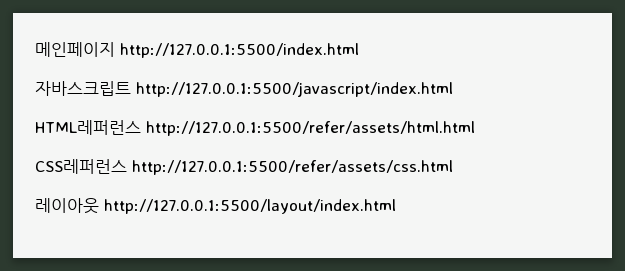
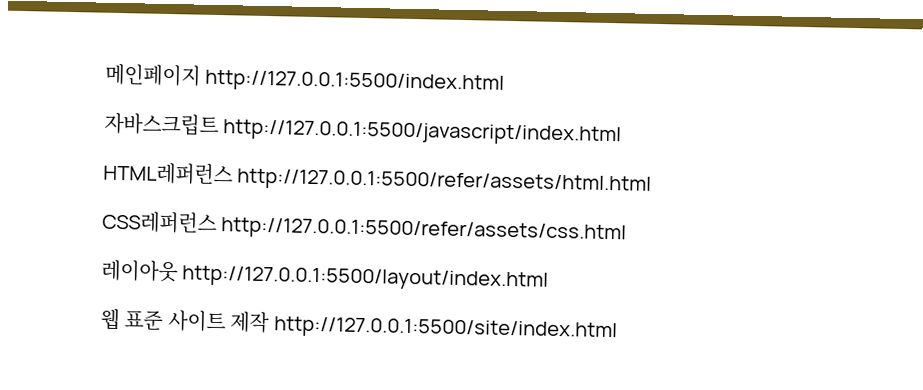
+ 웹 표준 사이트 제작 http://127.0.0.1:5500/site/index.html

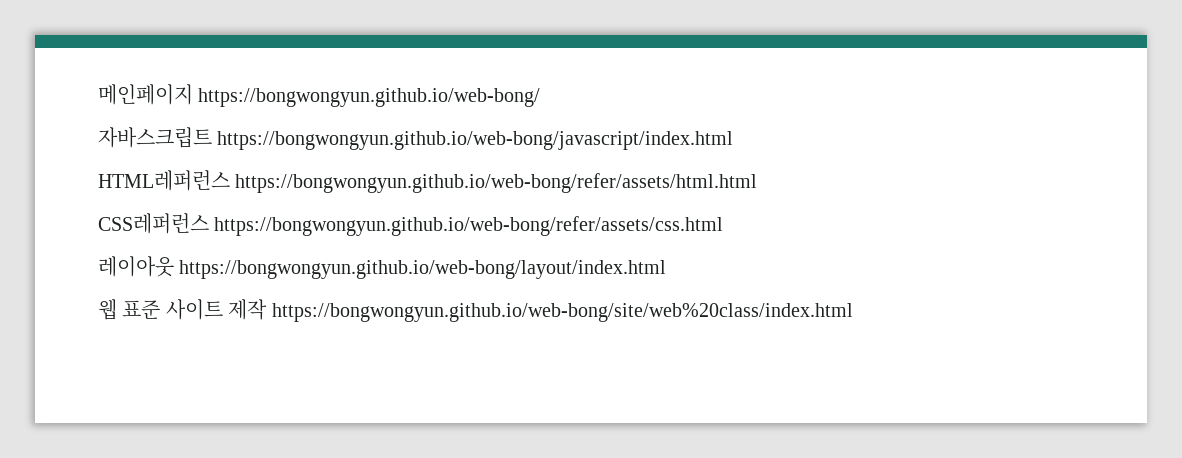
- 메인페이지 http://127.0.0.1:5500/index.html
+ 메인페이지 https://bongwongyun.github.io/web-bong/
- 자바스크립트 http://127.0.0.1:5500/javascript/index.html
+ 자바스크립트 https://bongwongyun.github.io/web-bong/javascript/index.html
- HTML레퍼런스 http://127.0.0.1:5500/refer/assets/html.html
+ HTML레퍼런스 https://bongwongyun.github.io/web-bong/refer/assets/html.html
- CSS레퍼런스 http://127.0.0.1:5500/refer/assets/css.html
+ CSS레퍼런스 https://bongwongyun.github.io/web-bong/refer/assets/css.html
- 레이아웃 http://127.0.0.1:5500/layout/index.html
+ 레이아웃 https://bongwongyun.github.io/web-bong/layout/index.html
- 웹 표준 사이트 제작 http://127.0.0.1:5500/site/index.html
+ 웹 표준 사이트 제작 https://bongwongyun.github.io/web-bong/site/web%20class/index.html

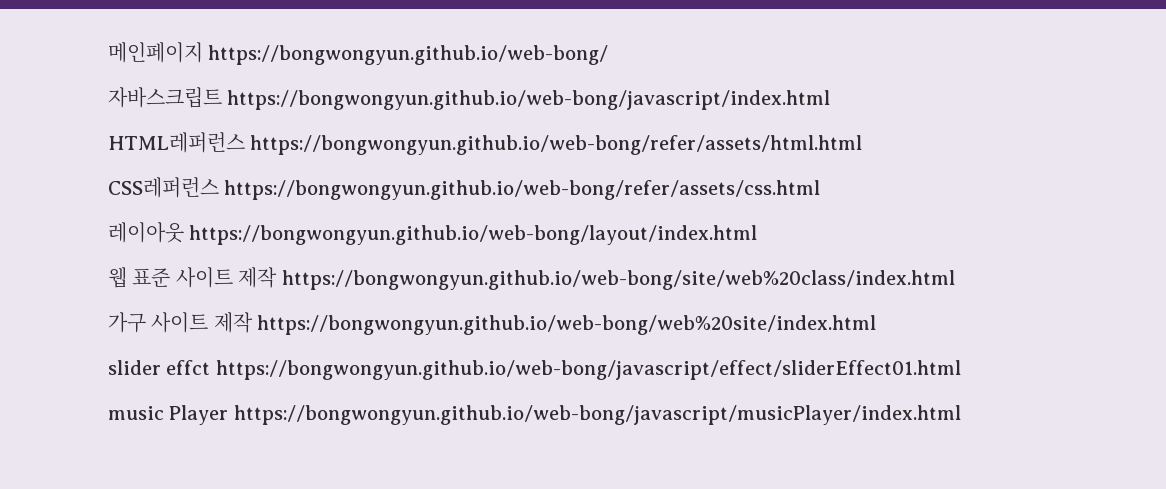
+ 가구 사이트 제작 https://bongwongyun.github.io/web-bong/web%20site/index.html
+ slider effct https://bongwongyun.github.io/web-bong/javascript/effect/sliderEffect01.html
+ music Player https://bongwongyun.github.io/web-bong/javascript/musicPlayer/index.html

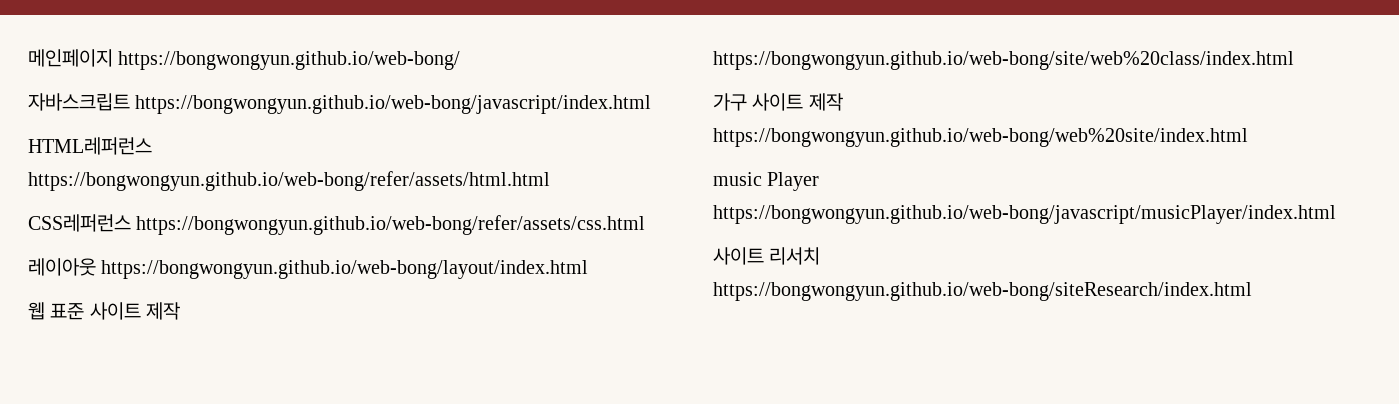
- slider effct https://bongwongyun.github.io/web-bong/javascript/effect/sliderEffect01.html
+ 사이트 리서치 https://bongwongyun.github.io/web-bong/siteResearch/index.html

